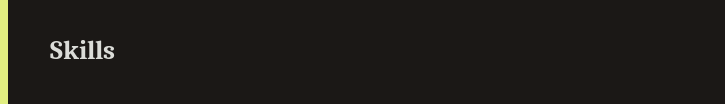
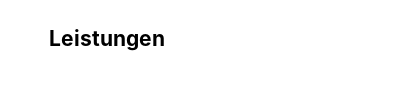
- Skills
+ Leistungen

